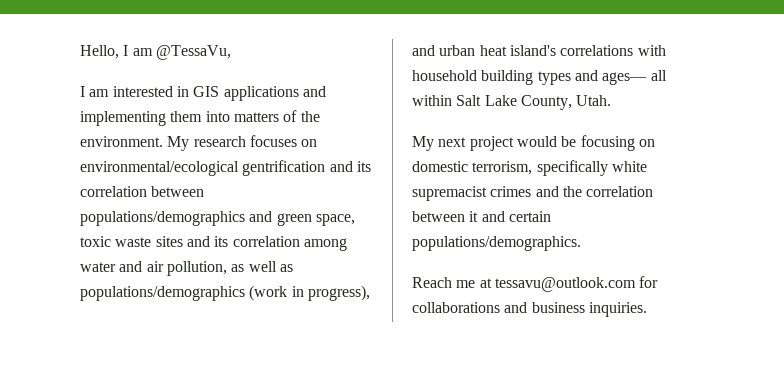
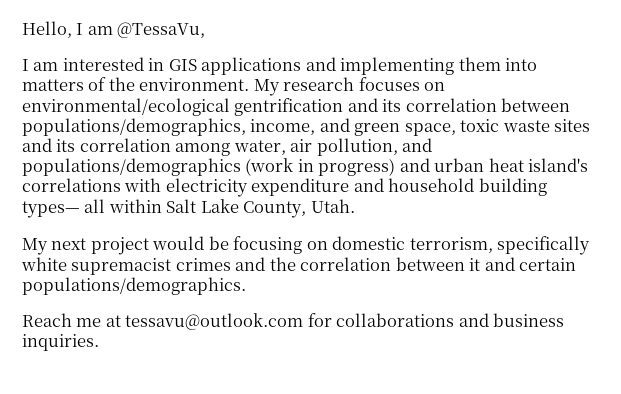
- My research focuses on environmental/ecological gentrification and its correlation between populations/demographics and green space, toxic waste sites and its correlation among water and air pollution, as well as populations/demographics (work in progress), and urban heat island's correlations with household building types and ages— all within Salt Lake County, Utah.
+ My research focuses on environmental/ecological gentrification and its correlation between populations/demographics, income, and green space, toxic waste sites and its correlation among water, air pollution, and populations/demographics (work in progress) and urban heat island's correlations with electricity expenditure and household building types— all within Salt Lake County, Utah.

